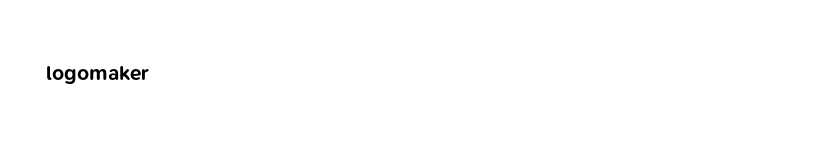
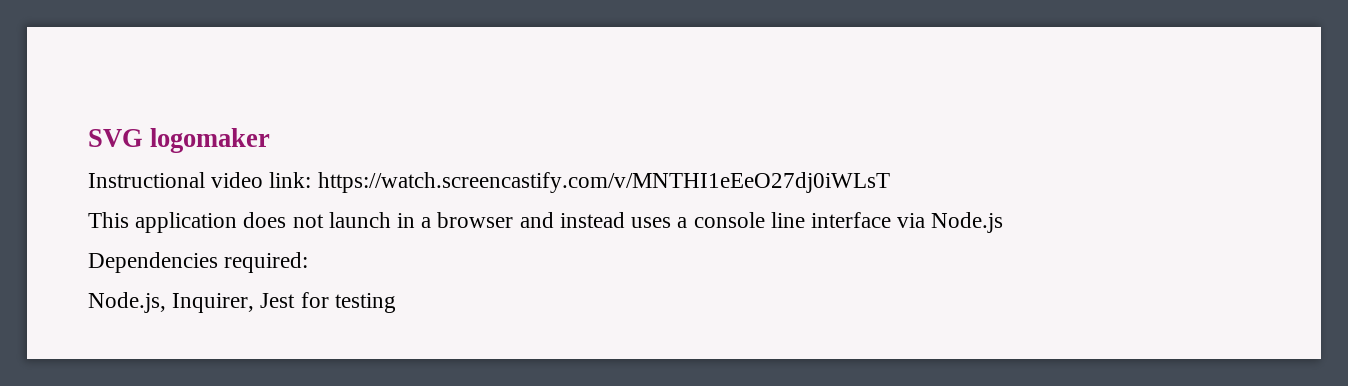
- logomaker
+ SVG logomaker
+ Instructional video link: https://watch.screencastify.com/v/MNTHI1eEeO27dj0iWLsT
+ This application does not launch in a browser and instead uses a console line interface via Node.js
+ Dependencies required:
+ Node.js, Inquirer, Jest for testing

